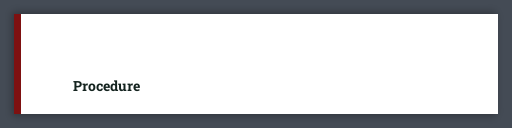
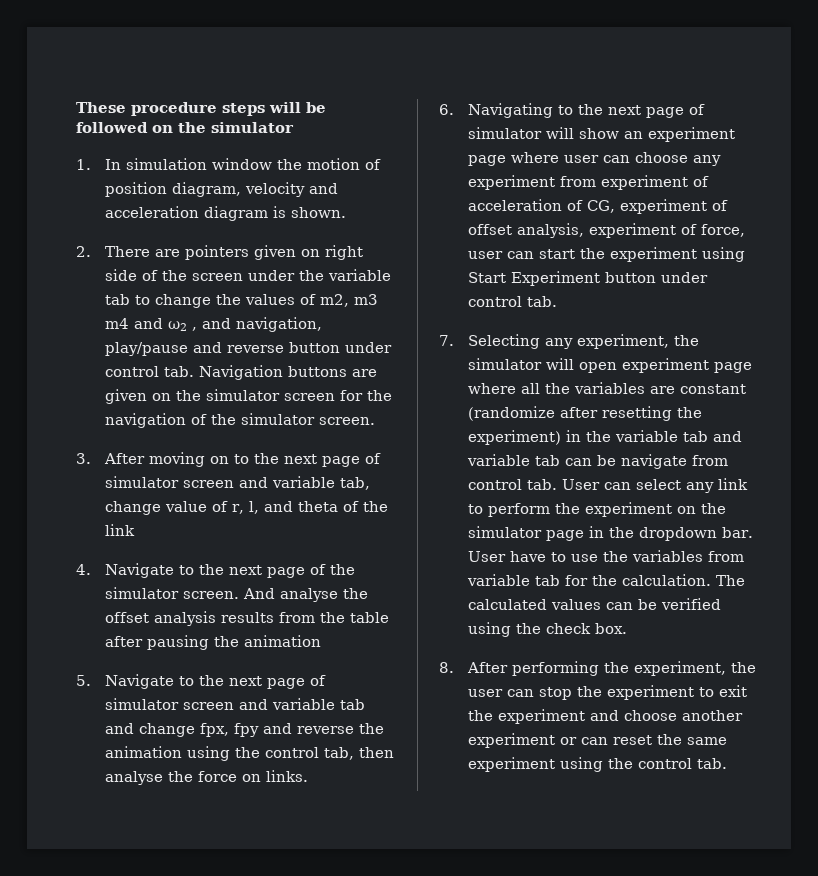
- Procedure
+ These procedure steps will be followed on the simulator
+ 1. In simulation window the motion of position diagram, velocity and acceleration diagram is shown.
+ 2. There are pointers given on right side of the screen under the variable tab to change the values of m2, m3 m4 and ω2 , and navigation, play/pause and reverse button under control tab. Navigation buttons are given on the simulator screen for the navigation of the simulator screen.
+ 3. After moving on to the next page of simulator screen and variable tab, change value of r, l, and theta of the link
+ 4. Navigate to the next page of the simulator screen. And analyse the offset analysis results from the table after pausing the animation
+ 5. Navigate to the next page of simulator screen and variable tab and change fpx, fpy and reverse the animation using the control tab, then analyse the force on links.
+ 6. Navigating to the next page of simulator will show an experiment page where user can choose any experiment from experiment of acceleration of CG, experiment of offset analysis, experiment of force, user can start the experiment using Start Experiment button under control tab.
+ 7. Selecting any experiment, the simulator will open experiment page where all the variables are constant (randomize after resetting the experiment) in the variable tab and variable tab can be navigate from control tab. User can select any link to perform the experiment on the simulator page in the dropdown bar. User have to use the variables from variable tab for the calculation. The calculated values can be verified using the check box.
+ 8. After performing the experiment, the user can stop the experiment to exit the experiment and choose another experiment or can reset the same experiment using the control tab.

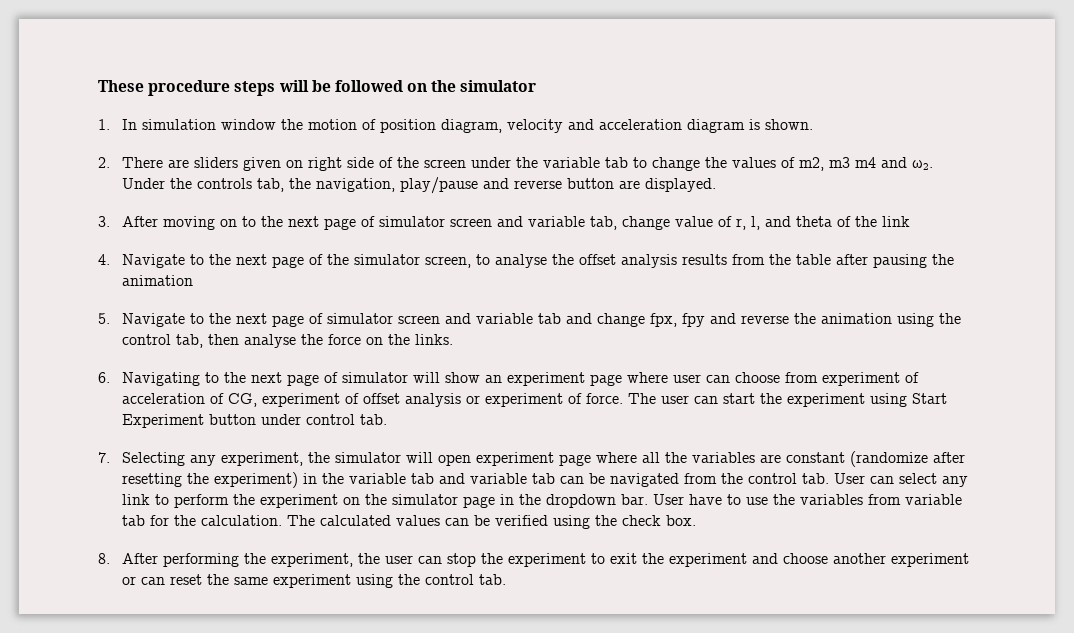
- 2. There are pointers given on right side of the screen under the variable tab to change the values of m2, m3 m4 and ω2 , and navigation, play/pause and reverse button under control tab. Navigation buttons are given on the simulator screen for the navigation of the simulator screen.
+ 2. There are sliders given on right side of the screen under the variable tab to change the values of m2, m3 m4 and ω2. Under the controls tab, the navigation, play/pause and reverse button are displayed.
- 4. Navigate to the next page of the simulator screen. And analyse the offset analysis results from the table after pausing the animation
+ 4. Navigate to the next page of the simulator screen, to analyse the offset analysis results from the table after pausing the animation
- 5. Navigate to the next page of simulator screen and variable tab and change fpx, fpy and reverse the animation using the control tab, then analyse the force on links.
+ 5. Navigate to the next page of simulator screen and variable tab and change fpx, fpy and reverse the animation using the control tab, then analyse the force on the links.
- 6. Navigating to the next page of simulator will show an experiment page where user can choose any experiment from experiment of acceleration of CG, experiment of offset analysis, experiment of force, user can start the experiment using Start Experiment button under control tab.
+ 6. Navigating to the next page of simulator will show an experiment page where user can choose from experiment of acceleration of CG, experiment of offset analysis or experiment of force. The user can start the experiment using Start Experiment button under control tab.
- 7. Selecting any experiment, the simulator will open experiment page where all the variables are constant (randomize after resetting the experiment) in the variable tab and variable tab can be navigate from control tab. User can select any link to perform the experiment on the simulator page in the dropdown bar.
+ 7. Selecting any experiment, the simulator will open experiment page where all the variables are constant (randomize after resetting the experiment) in the variable tab and variable tab can be navigated from the control tab. User can select any link to perform the experiment on the simulator page in the dropdown bar.

